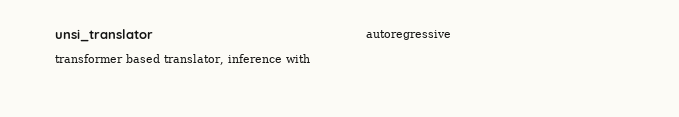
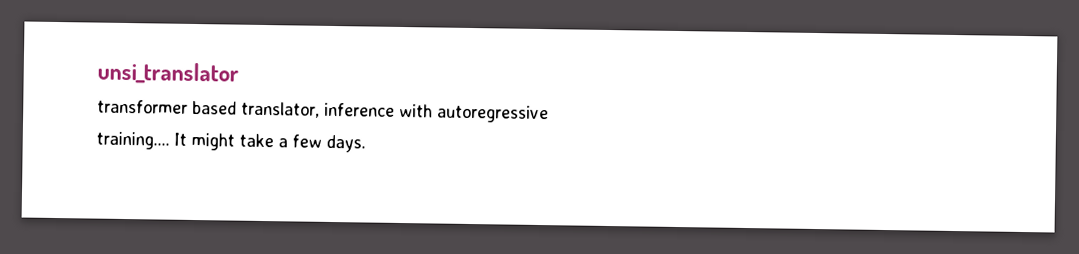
+ training.... It might take a few days.

